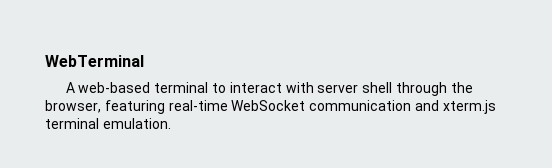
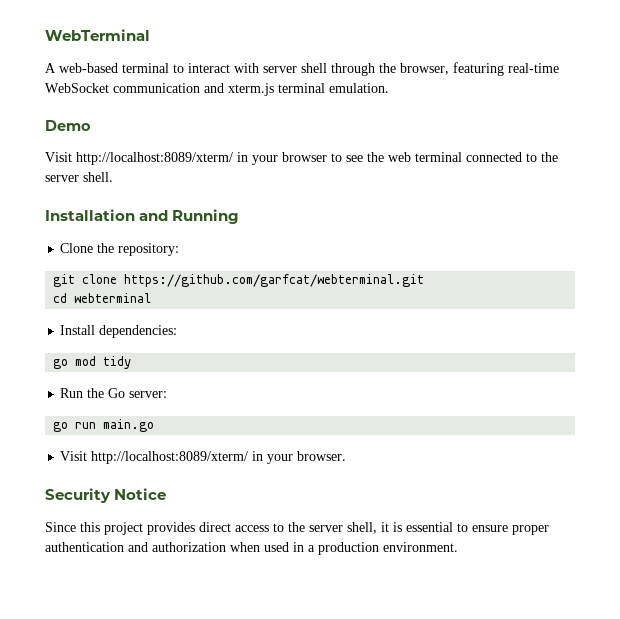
+ Demo
+ Visit http://localhost:8089/xterm/ in your browser to see the web terminal connected to the server shell.
+ Installation and Running
+ Clone the repository:
+ git clone https://github.com/garfcat/webterminal.git
+ cd webterminal
+ Install dependencies:
+ go mod tidy
+ Run the Go server:
+ go run main.go
+ Visit http://localhost:8089/xterm/ in your browser.
+ Security Notice
+ Since this project provides direct access to the server shell, it is essential to ensure proper authentication and authorization when used in a production environment.

